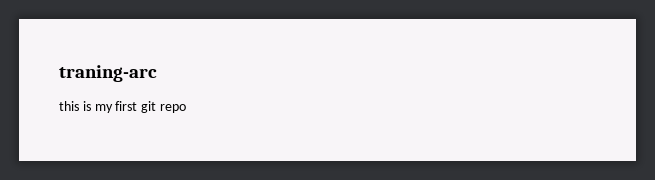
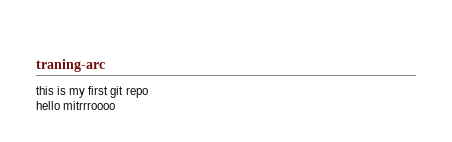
+ hello mitrrroooo

